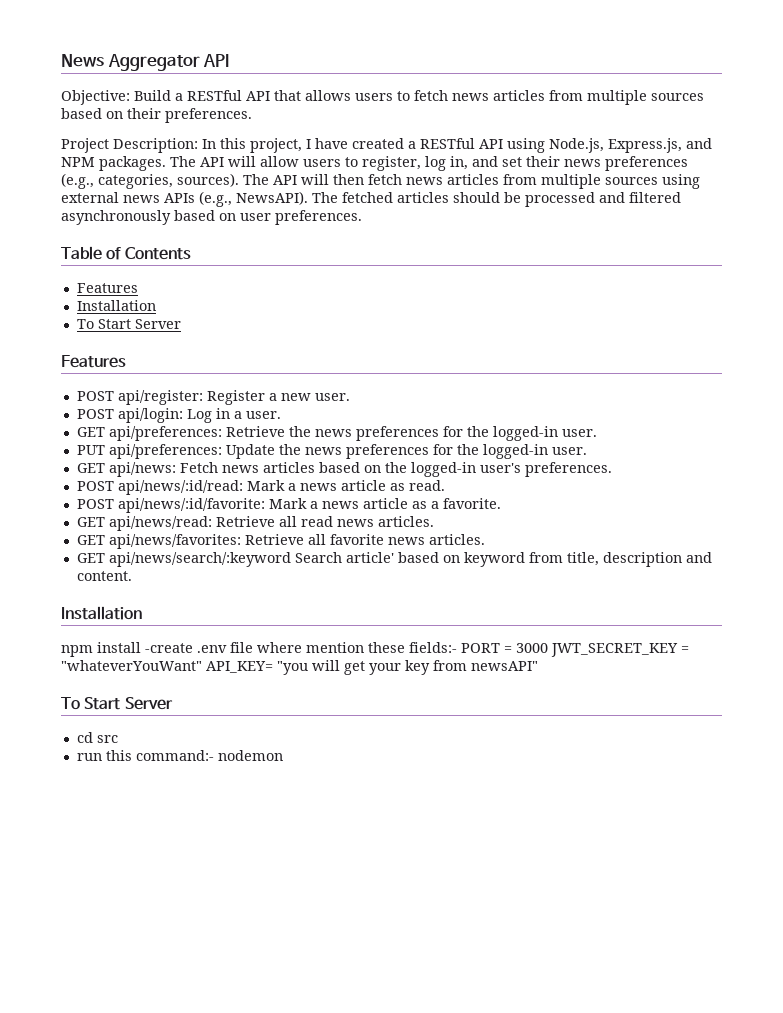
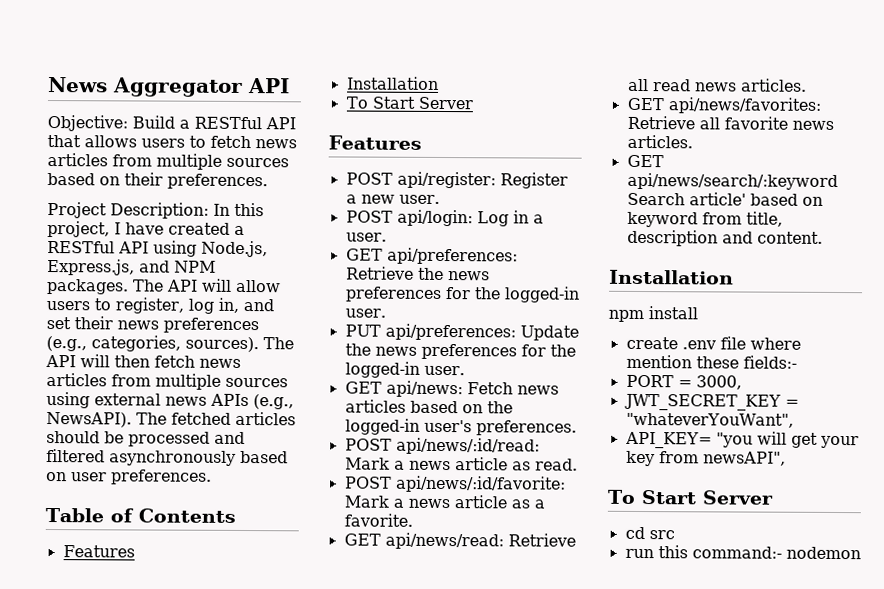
- npm install -create .env file where mention these fields:- PORT = 3000 JWT_SECRET_KEY = "whateverYouWant" API_KEY= "you will get your key from newsAPI"
+ npm install
+ create .env file where mention these fields:-
+ PORT = 3000,
+ JWT_SECRET_KEY = "whateverYouWant",
+ API_KEY= "you will get your key from newsAPI",

